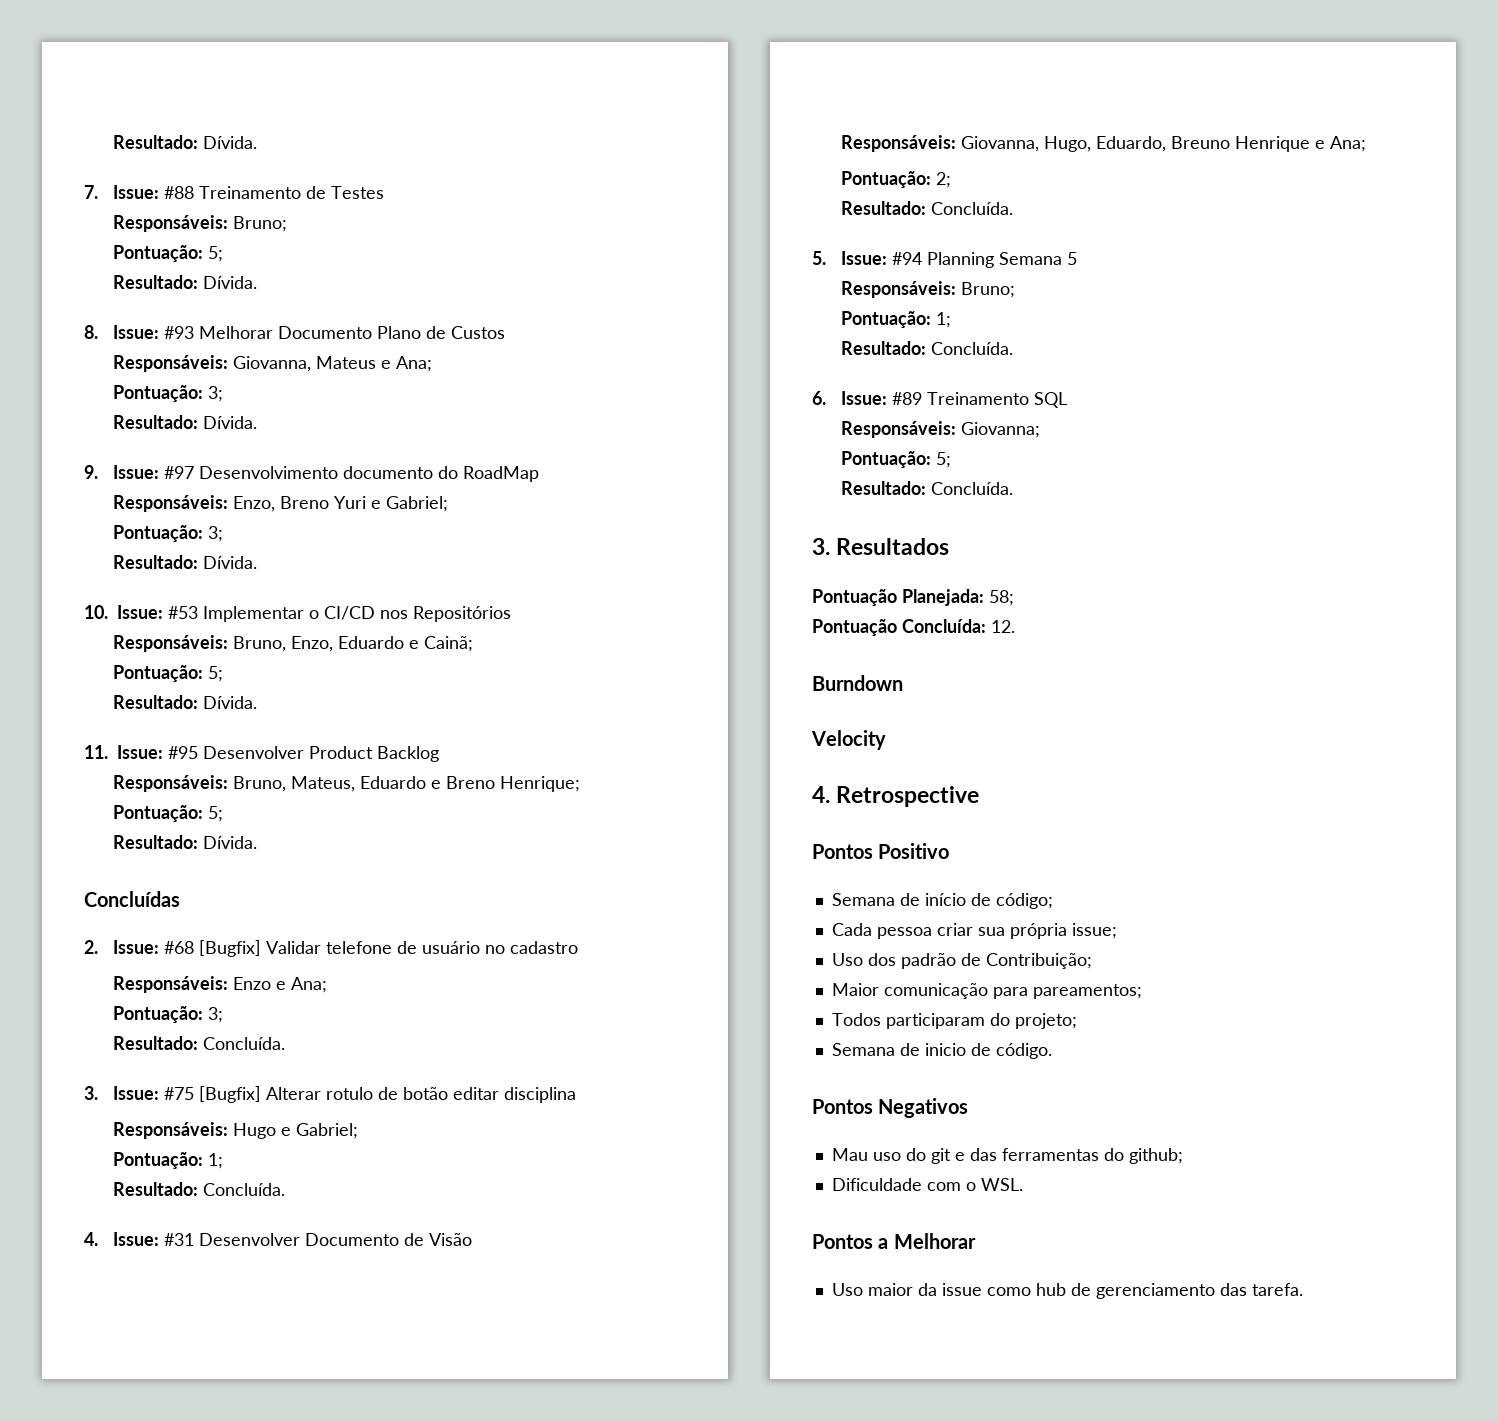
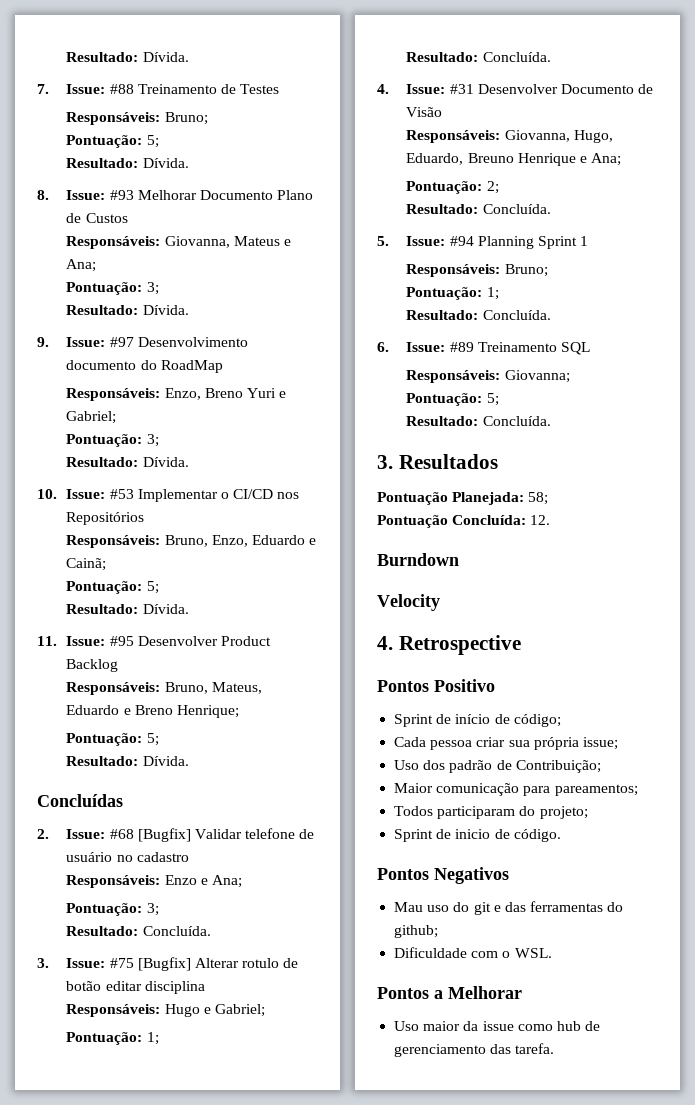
- 5. Issue: #94 Planning Semana 5
+ 5. Issue: #94 Planning Sprint 1
- Semana de início de código;
+ Sprint de início de código;
- Semana de inicio de código.
+ Sprint de inicio de código.

